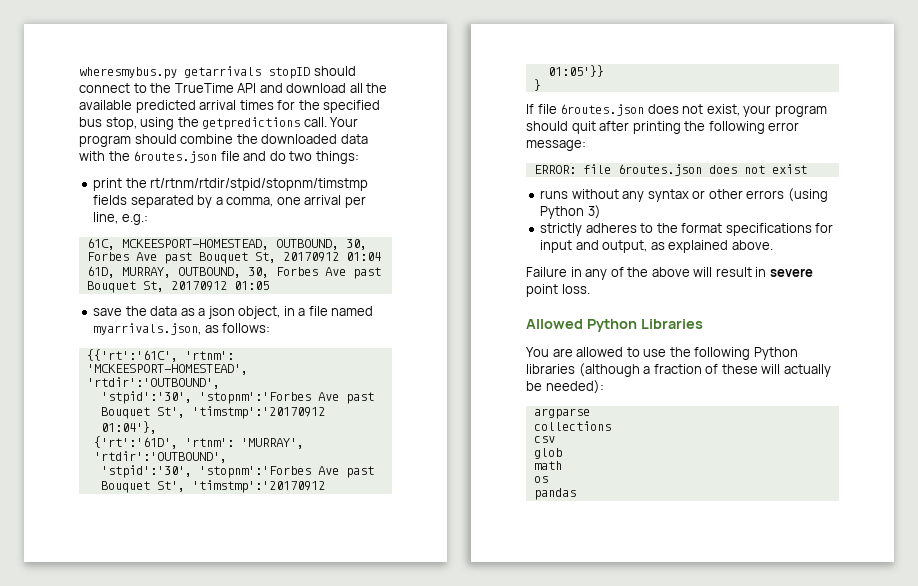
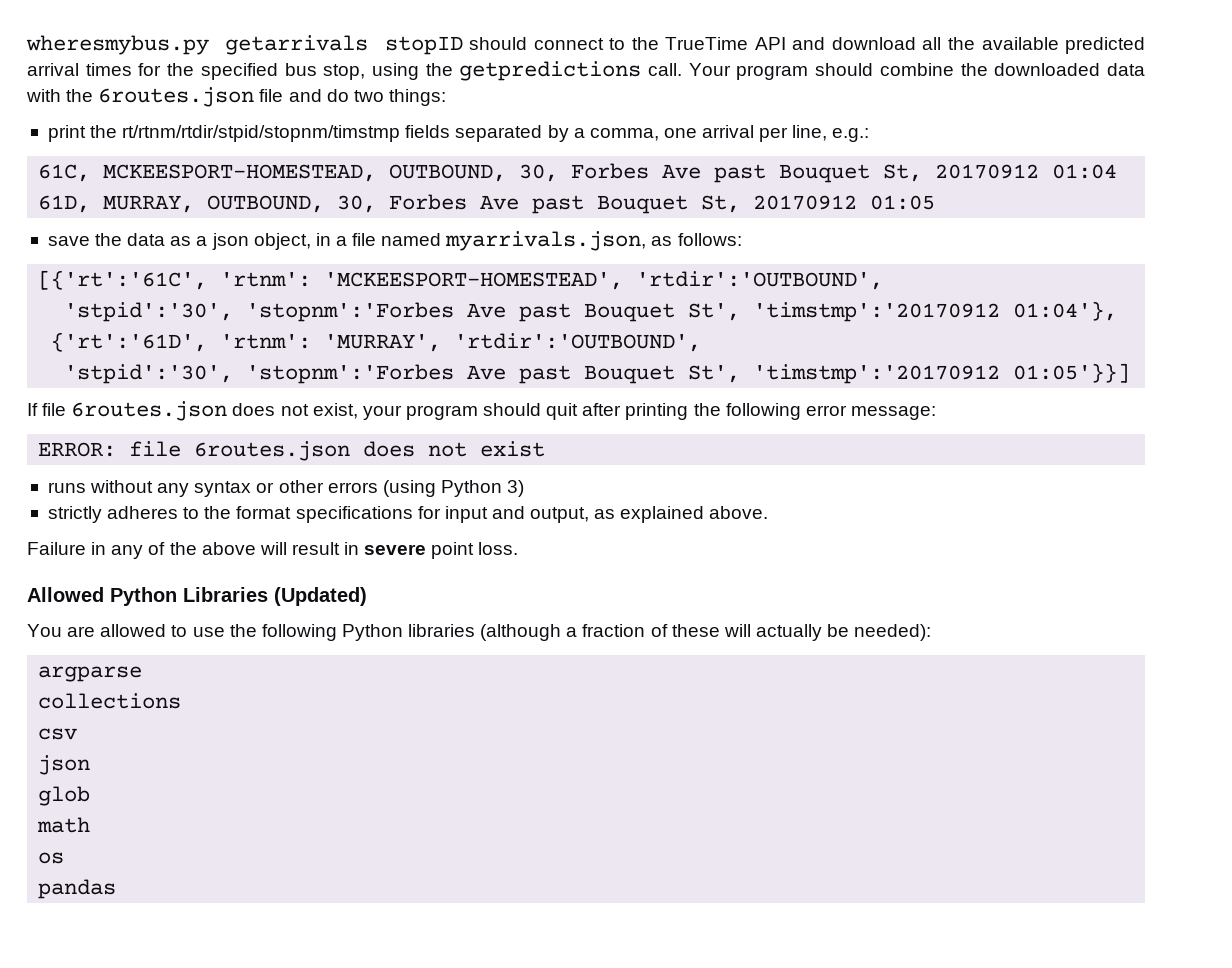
- {{'rt':'61C', 'rtnm': 'MCKEESPORT-HOMESTEAD', 'rtdir':'OUTBOUND',
+ [{'rt':'61C', 'rtnm': 'MCKEESPORT-HOMESTEAD', 'rtdir':'OUTBOUND',
- 'stpid':'30', 'stopnm':'Forbes Ave past Bouquet St', 'timstmp':'20170912 01:05'}}
- }
+ 'stpid':'30', 'stopnm':'Forbes Ave past Bouquet St', 'timstmp':'20170912 01:05'}}]
- Allowed Python Libraries
+ Allowed Python Libraries (Updated)
  csv
+ json

